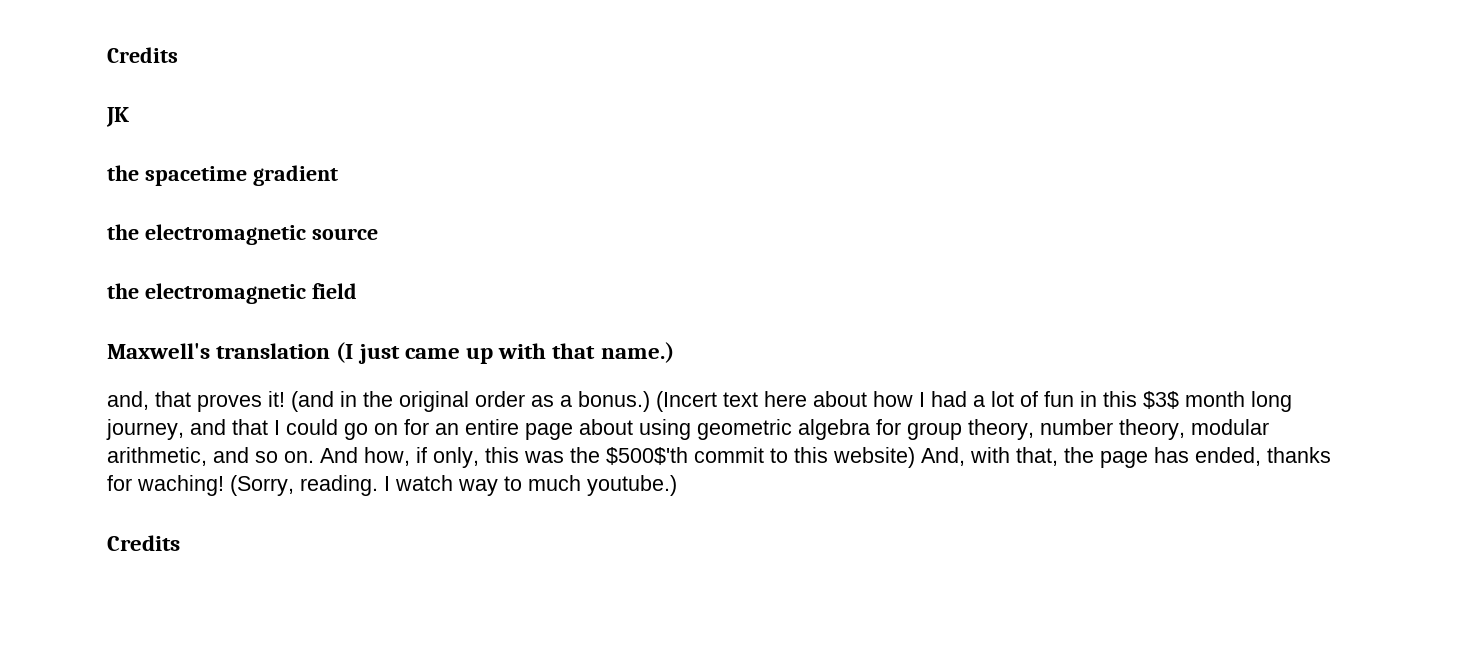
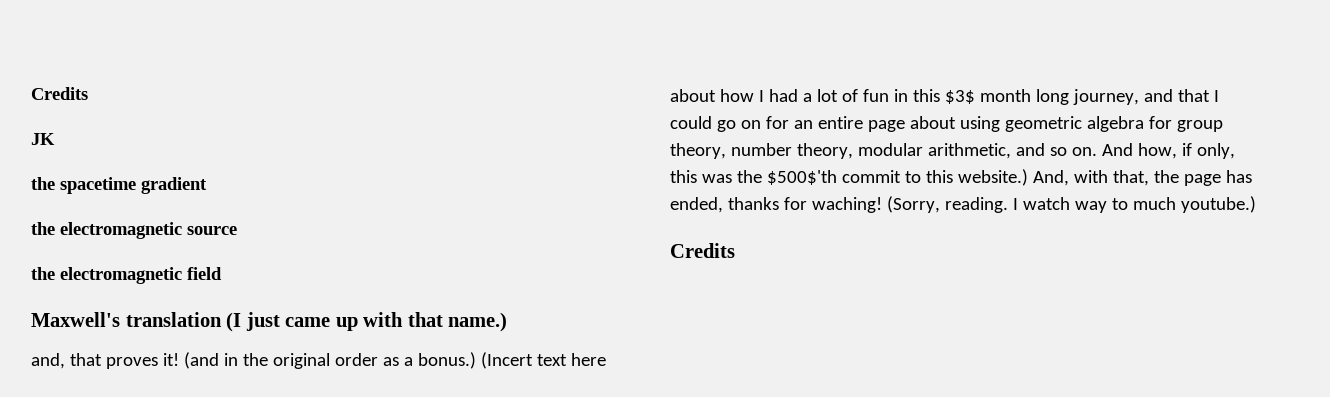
- And how, if only, this was the $500$'th commit to this website) And, with that, the page has ended, thanks for waching!
+ And how, if only, this was the $500$'th commit to this website.) And, with that, the page has ended, thanks for waching!

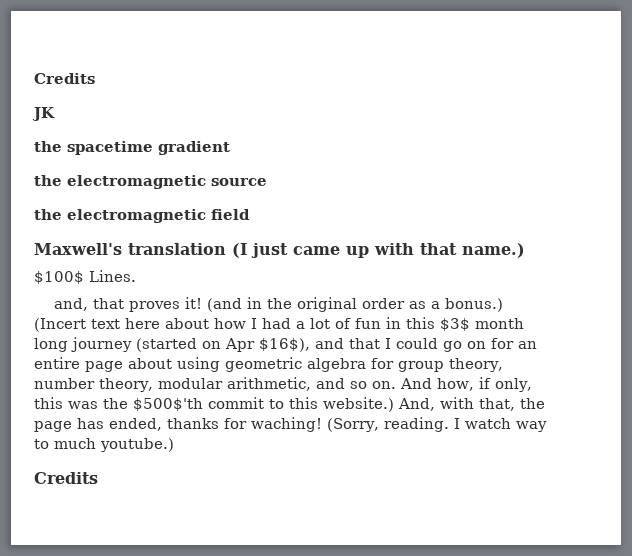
+ $100$ Lines.
- (Incert text here about how I had a lot of fun in this $3$ month long journey, and that I could go on for an entire page about using geometric algebra for group theory, number theory, modular arithmetic, and so on.
+ (Incert text here about how I had a lot of fun in this $3$ month long journey (started on Apr $16$), and that I could go on for an entire page about using geometric algebra for group theory, number theory, modular arithmetic, and so on.

